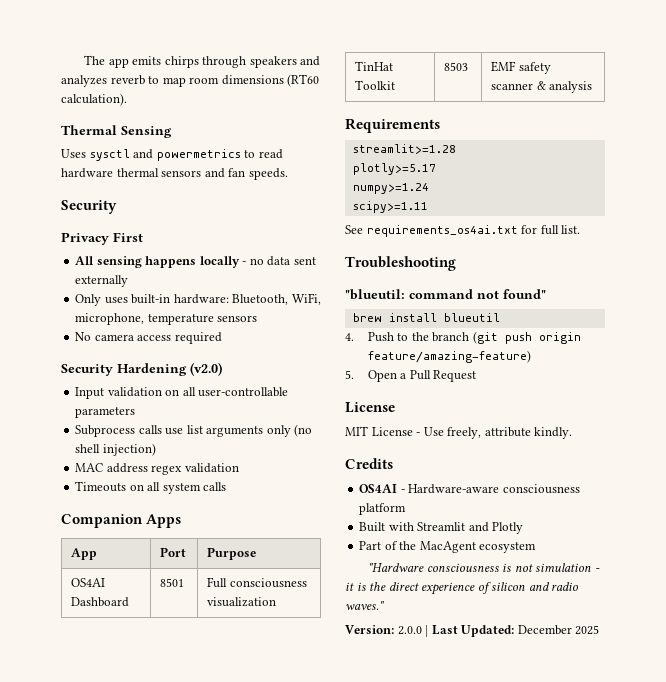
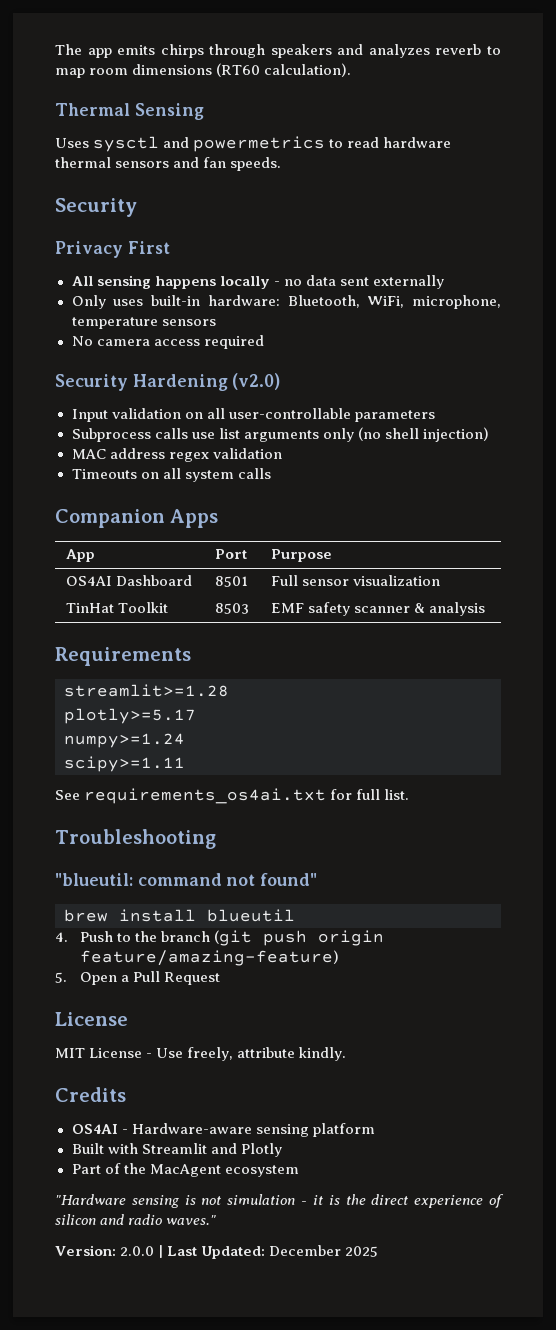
- OS4AI Dashboard | 8501 | Full consciousness visualization
+ OS4AI Dashboard | 8501 | Full sensor visualization
- OS4AI - Hardware-aware consciousness platform
+ OS4AI - Hardware-aware sensing platform
- "Hardware consciousness is not simulation - it is the direct experience of silicon and radio waves."
+ "Hardware sensing is not simulation - it is the direct experience of silicon and radio waves."

